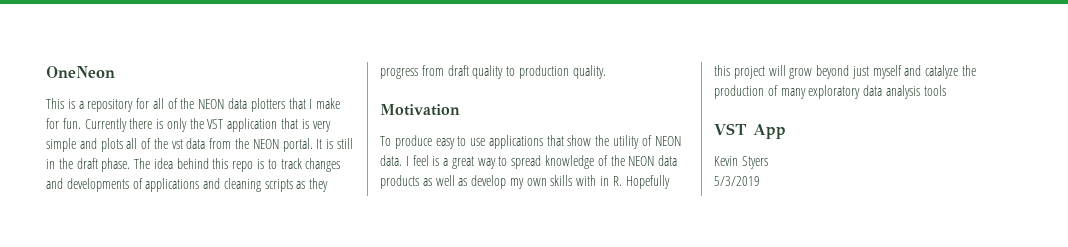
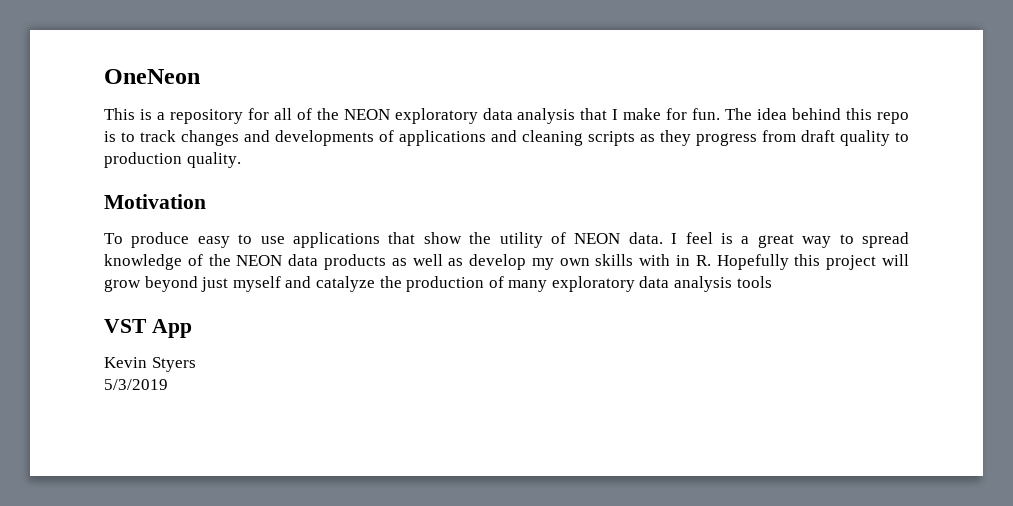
- This is a repository for all of the NEON data plotters that I make for fun.
+ This is a repository for all of the NEON exploratory data analysis that I make for fun.
- Currently there is only the VST application that is very simple and plots all of the vst data from the NEON portal. It is still in the draft phase.

